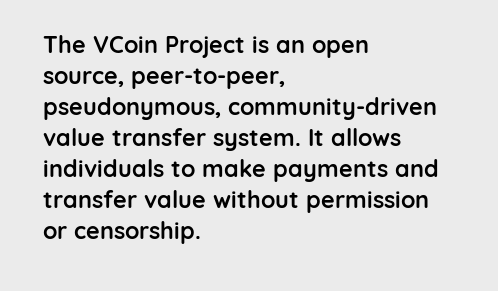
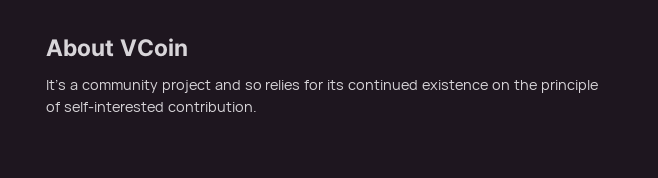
- The VCoin Project is an open source, peer-to-peer, pseudonymous, community-driven value transfer system. It allows individuals to make payments and transfer value without permission or censorship.
+ About VCoin
+ It’s a community project and so relies for its continued existence on the principle of self-interested contribution.

